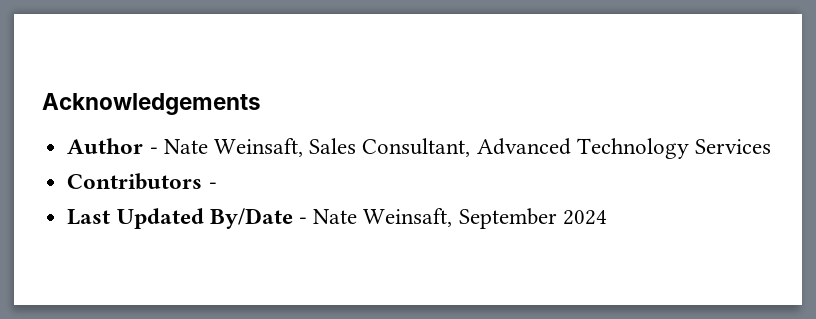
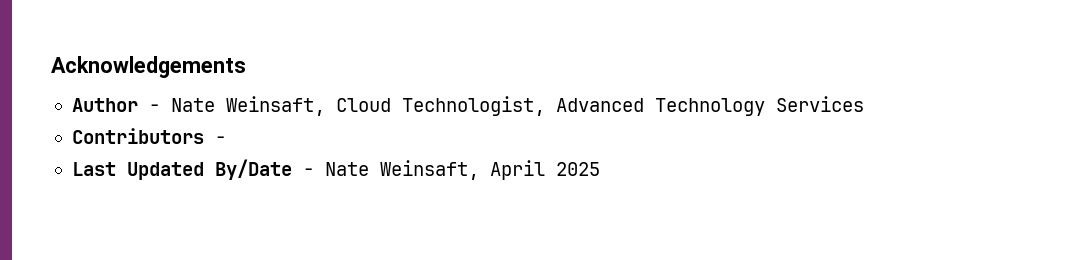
- Author - Nate Weinsaft, Sales Consultant, Advanced Technology Services
+ Author - Nate Weinsaft, Cloud Technologist, Advanced Technology Services
- Last Updated By/Date - Nate Weinsaft, September 2024
+ Last Updated By/Date - Nate Weinsaft, April 2025

